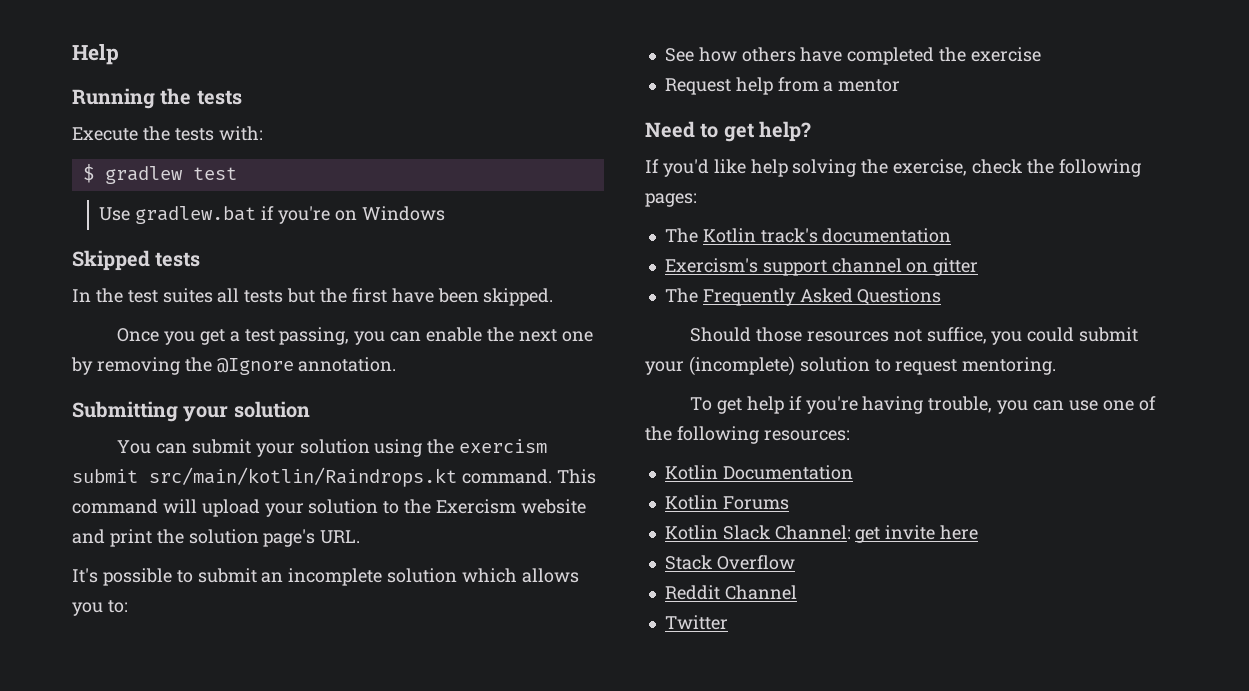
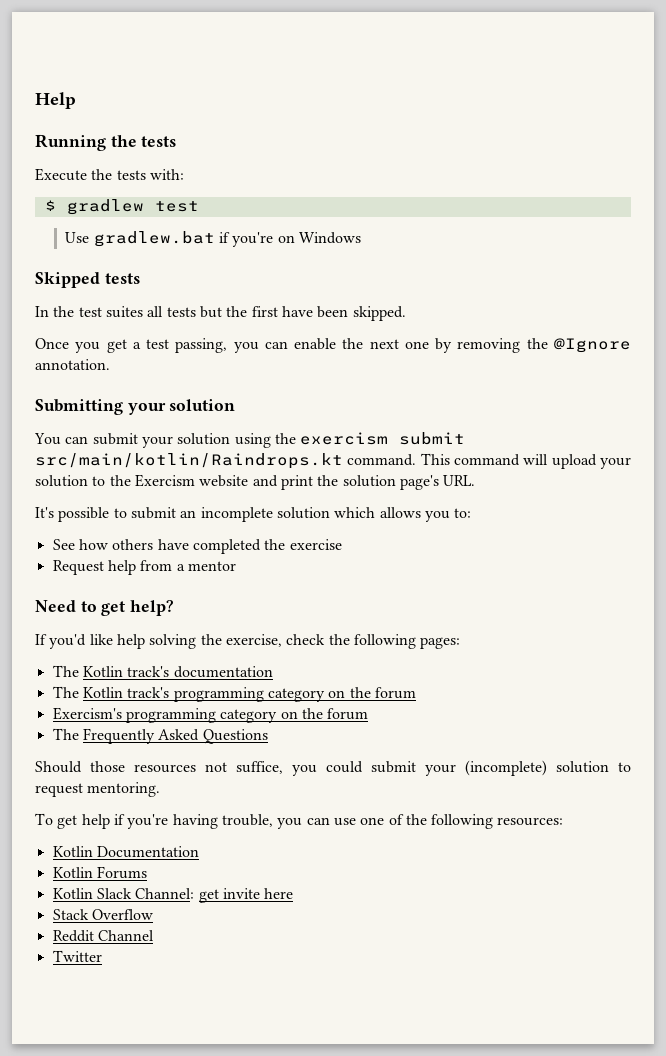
- Exercism's support channel on gitter
+ The Kotlin track's programming category on the forum
+ Exercism's programming category on the forum

